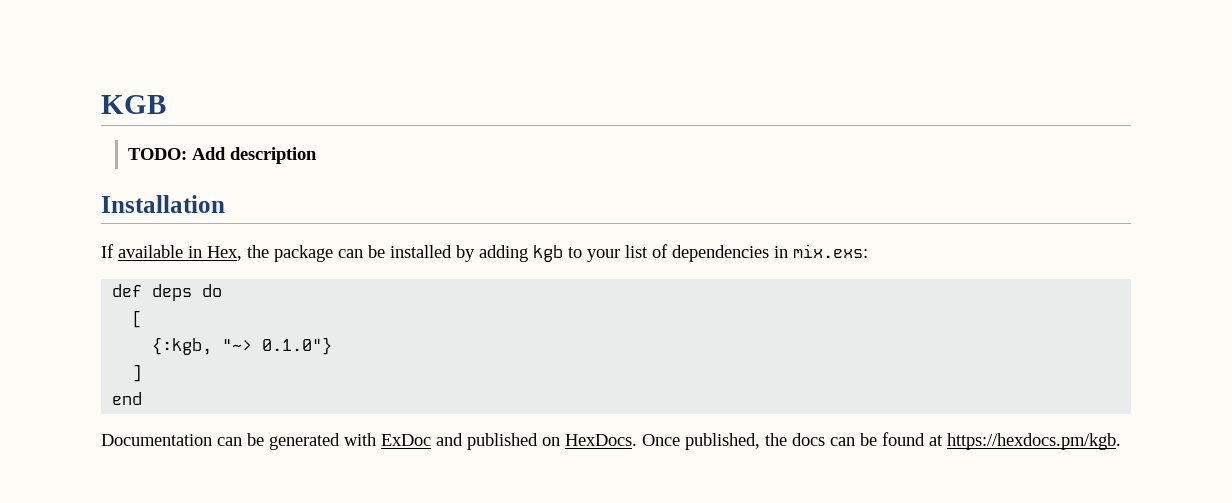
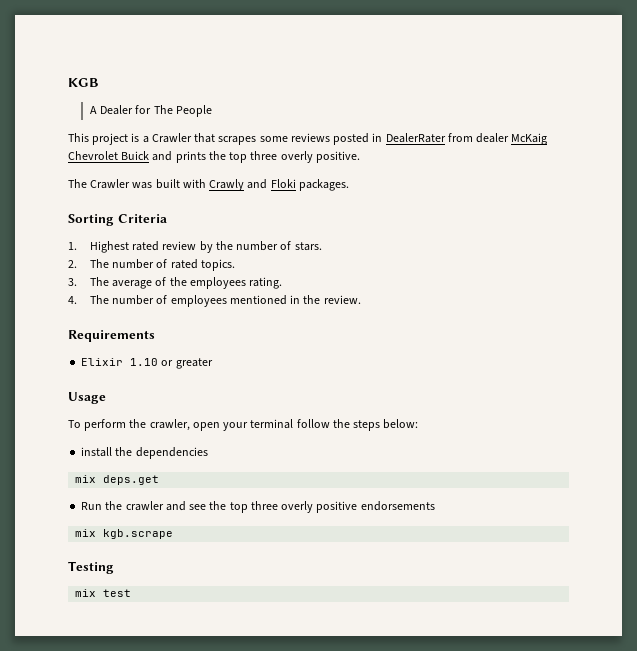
- TODO: Add description
- Installation
- If available in Hex, the package can be installed by adding kgb to your list of dependencies in mix.exs:
- def deps do
- [
- {:kgb, "~> 0.1.0"}
- ]
- end
- Documentation can be generated with ExDoc and published on HexDocs. Once published, the docs can be found at https://hexdocs.pm/kgb.
+ A Dealer for The People
+ This project is a Crawler that scrapes some reviews posted in DealerRater from dealer McKaig Chevrolet Buick and prints the top three overly positive.
+ The Crawler was built with Crawly and Floki packages.
+ Sorting Criteria
+ 1. Highest rated review by the number of stars.
+ 2. The number of rated topics.
+ 3. The average of the employees rating.
+ 4. The number of employees mentioned in the review.
+ Requirements
+ Elixir 1.10 or greater
+ Usage
+ To perform the crawler, open your terminal follow the steps below:
+ install the dependencies
+ mix deps.get
+ Run the crawler and see the top three overly positive endorsements
+ mix kgb.scrape
+ Testing
+ mix test

